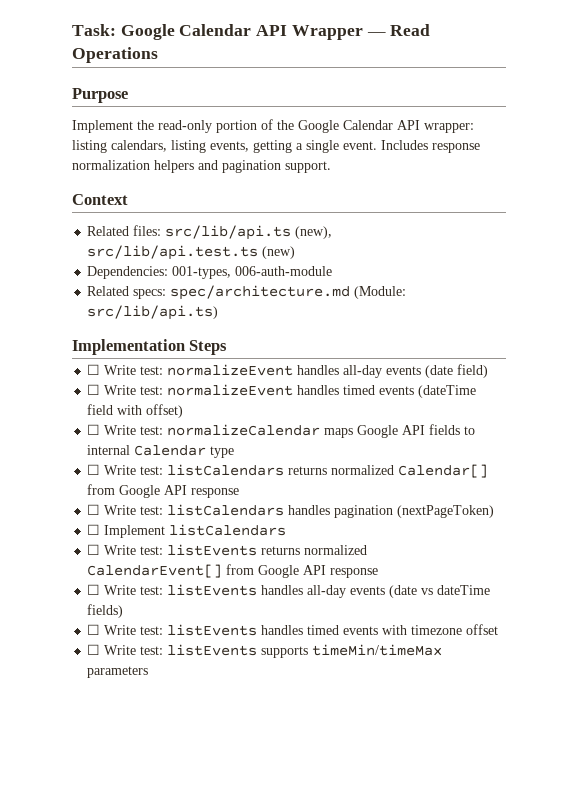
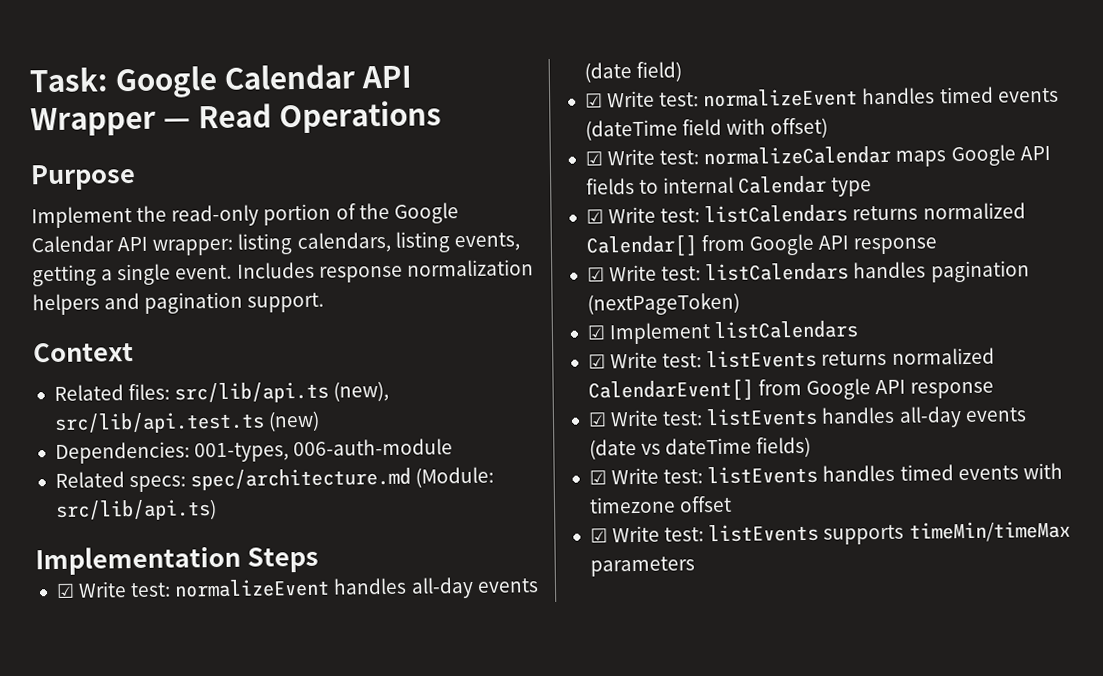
- ☐ Write test: normalizeEvent handles all-day events (date field)
+ ☑ Write test: normalizeEvent handles all-day events (date field)
- ☐ Write test: normalizeEvent handles timed events (dateTime field with offset)
+ ☑ Write test: normalizeEvent handles timed events (dateTime field with offset)
- ☐ Write test: normalizeCalendar maps Google API fields to internal Calendar type
+ ☑ Write test: normalizeCalendar maps Google API fields to internal Calendar type
- ☐ Write test: listCalendars returns normalized Calendar[] from Google API response
+ ☑ Write test: listCalendars returns normalized Calendar[] from Google API response
- ☐ Write test: listCalendars handles pagination (nextPageToken)
+ ☑ Write test: listCalendars handles pagination (nextPageToken)
- ☐ Implement listCalendars
+ ☑ Implement listCalendars
- ☐ Write test: listEvents returns normalized CalendarEvent[] from Google API response
+ ☑ Write test: listEvents returns normalized CalendarEvent[] from Google API response
- ☐ Write test: listEvents handles all-day events (date vs dateTime fields)
+ ☑ Write test: listEvents handles all-day events (date vs dateTime fields)
- ☐ Write test: listEvents handles timed events with timezone offset
+ ☑ Write test: listEvents handles timed events with timezone offset
- ☐ Write test: listEvents supports timeMin/timeMax parameters
+ ☑ Write test: listEvents supports timeMin/timeMax parameters

